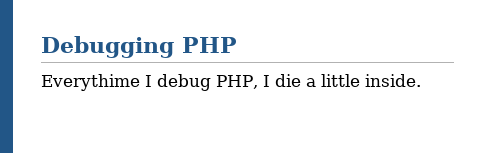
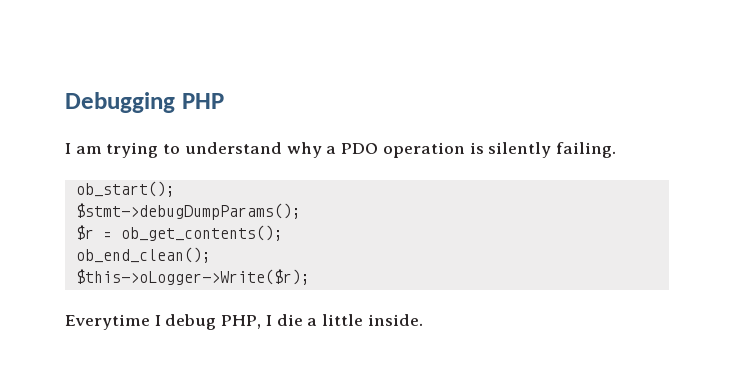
- Everythime I debug PHP, I die a little inside.
+ I am trying to understand why a PDO operation is silently failing.
+ ob_start();
+ $stmt->debugDumpParams();
+ $r = ob_get_contents();
+ ob_end_clean();
+ $this->oLogger->Write($r);
+ Everytime I debug PHP, I die a little inside.

